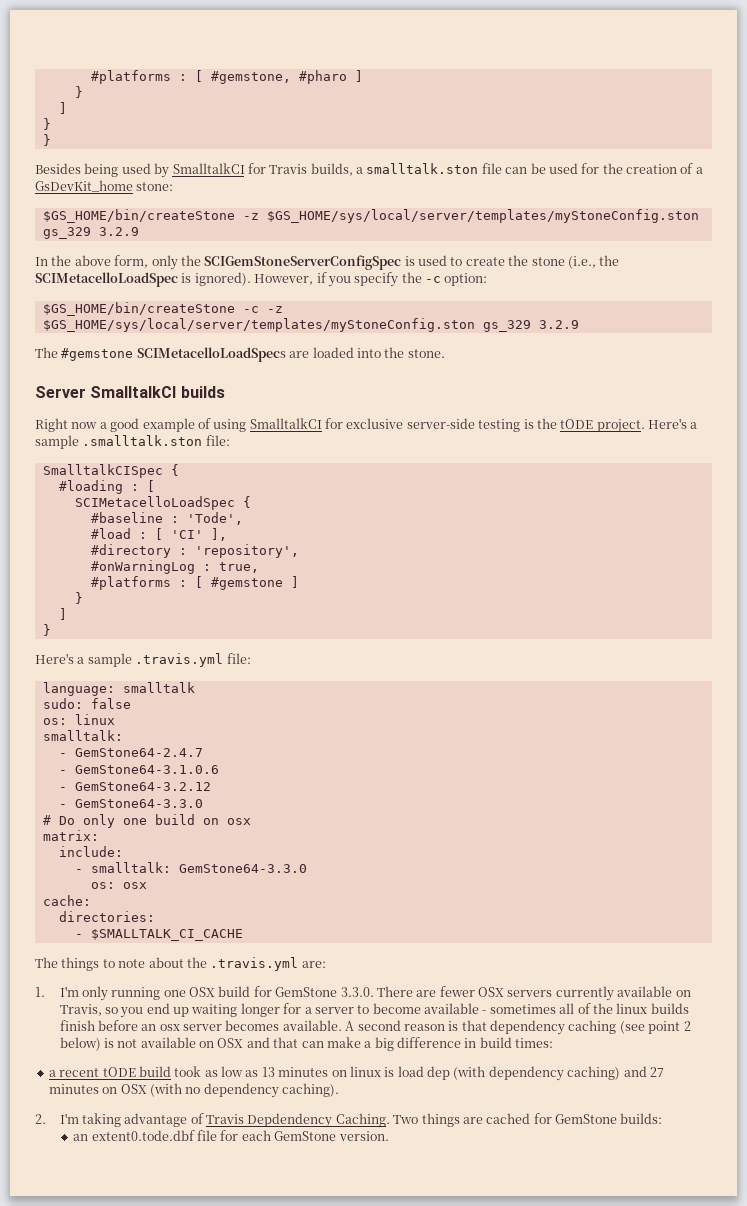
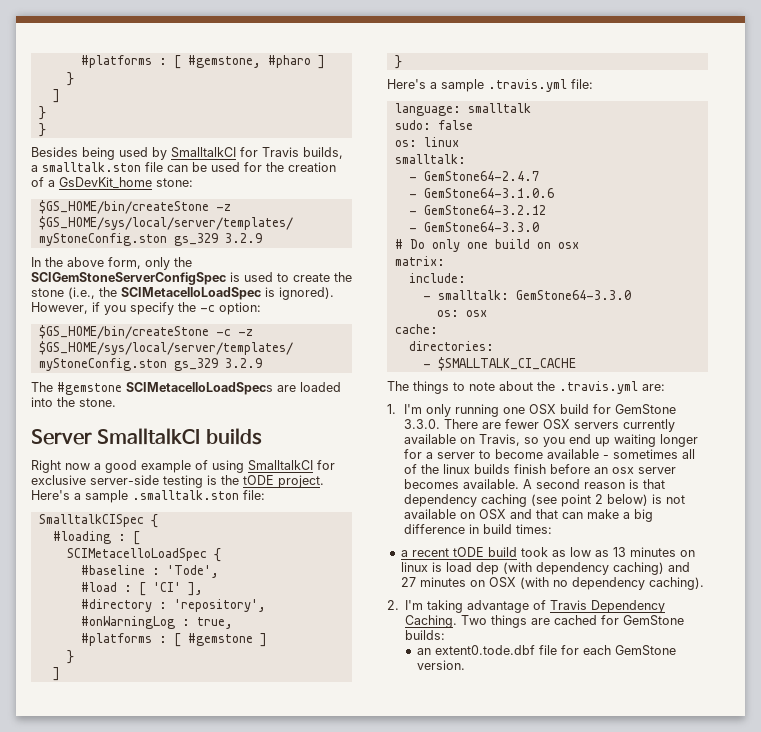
- 2. I'm taking advantage of Travis Depdendency Caching.
+ 2. I'm taking advantage of Travis Dependency Caching.

